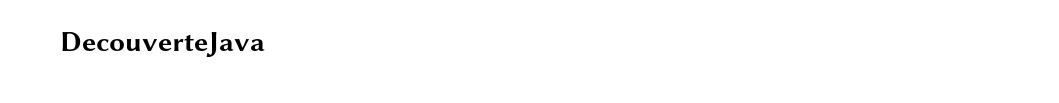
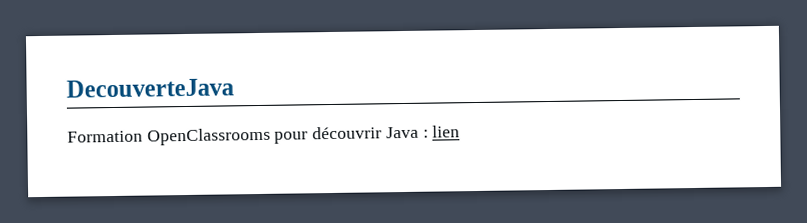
+ Formation OpenClassrooms pour découvrir Java : lien

